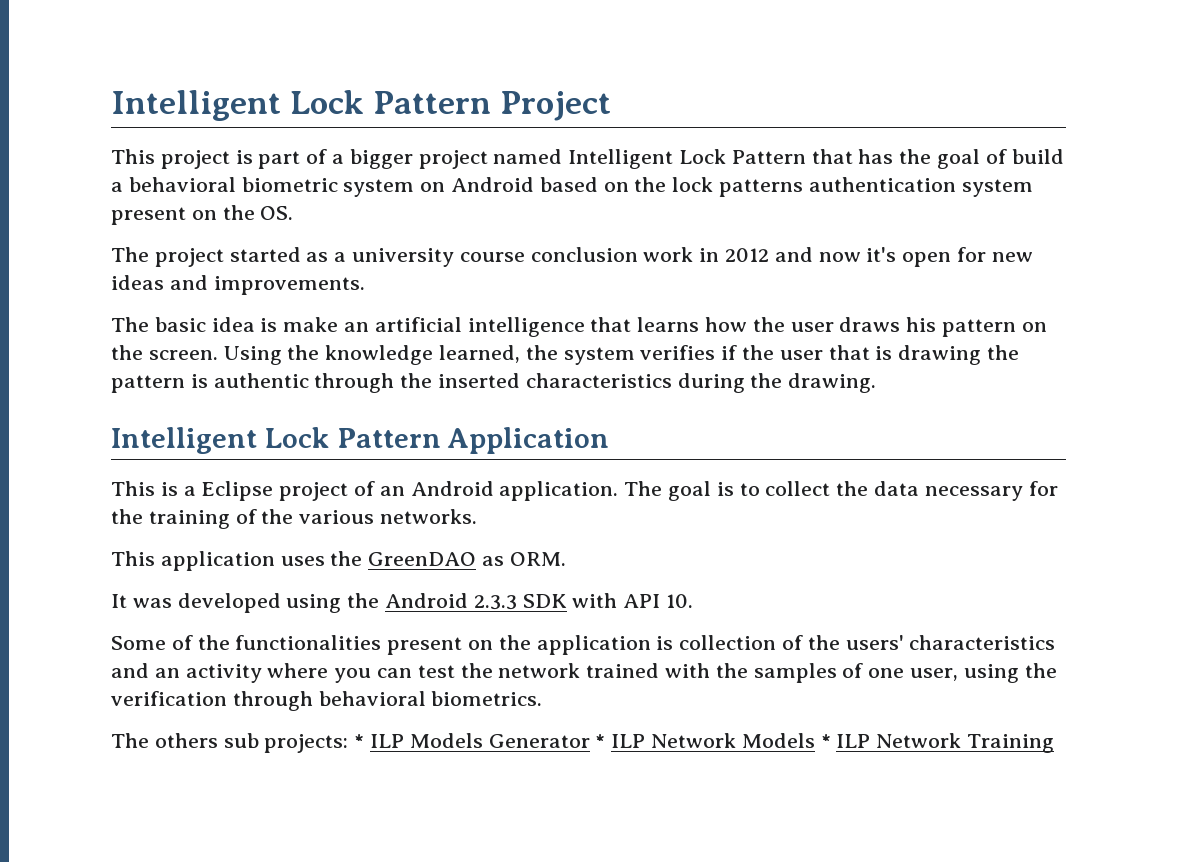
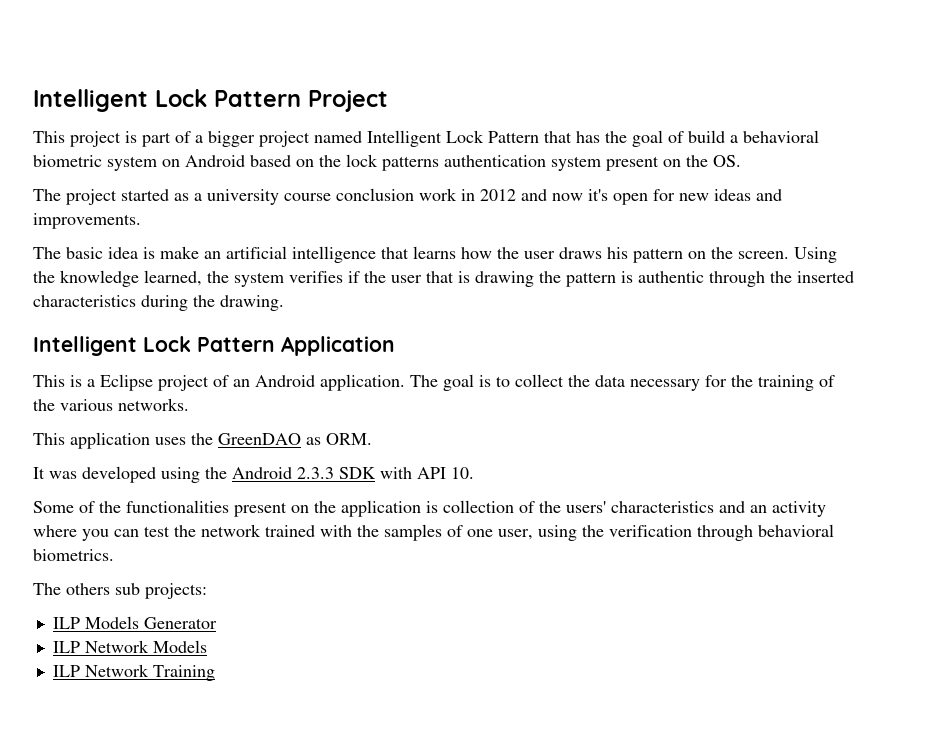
- The others sub projects: * ILP Models Generator * ILP Network Models * ILP Network Training
+ The others sub projects:
+ ILP Models Generator
+ ILP Network Models
+ ILP Network Training

